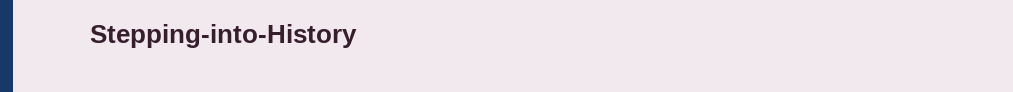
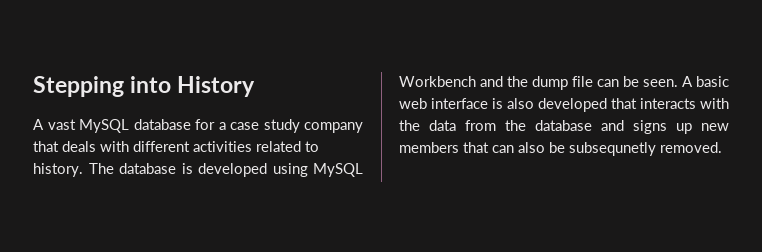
- Stepping-into-History
+ Stepping into History
+ A vast MySQL database for a case study company that deals with different activities related to history. The database is developed using MySQL Workbench and the dump file can be seen. A basic web interface is also developed that interacts with the data from the database and signs up new members that can also be subsequnetly removed.

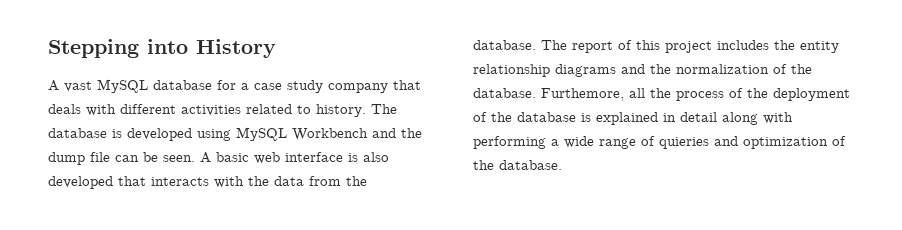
- A basic web interface is also developed that interacts with the data from the database and signs up new members that can also be subsequnetly removed.
+ A basic web interface is also developed that interacts with the data from the database. The report of this project includes the entity relationship diagrams and the normalization of the database. Furthemore, all the process of the deployment of the database is explained in detail along with performing a wide range of quieries and optimization of the database.

